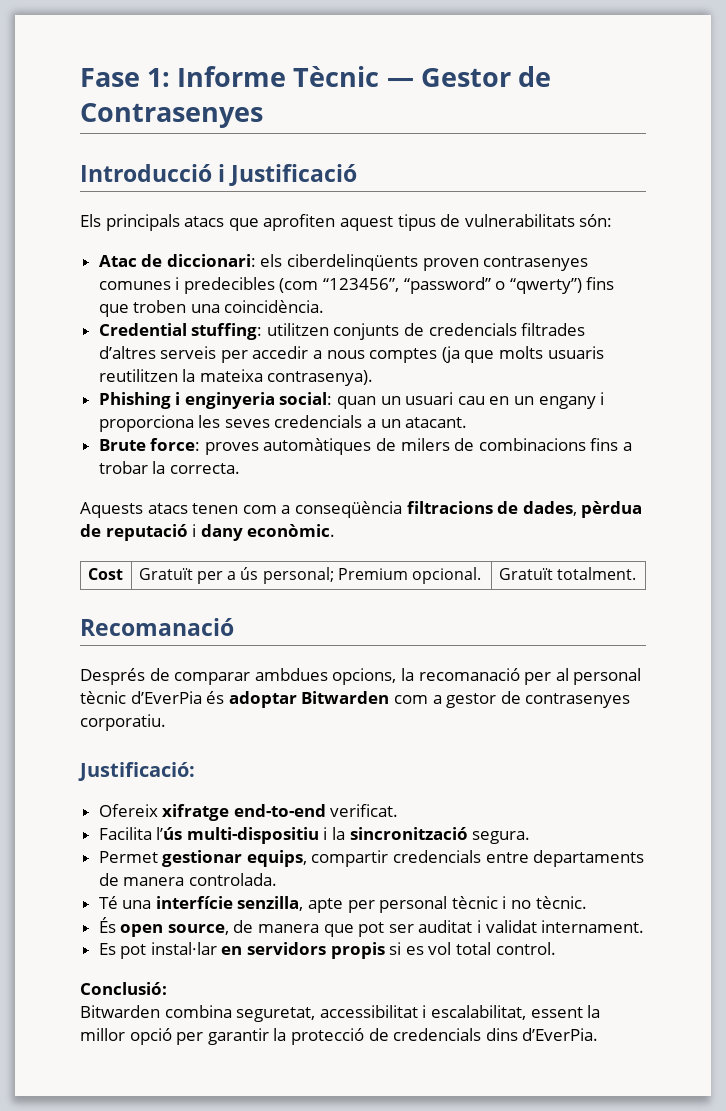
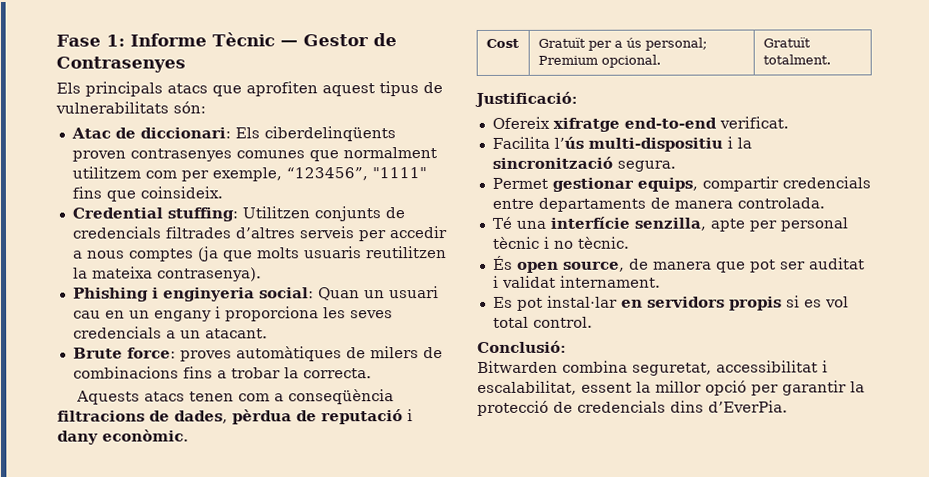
- Introducció i Justificació
- Atac de diccionari: els ciberdelinqüents proven contrasenyes comunes i predecibles (com “123456”, “password” o “qwerty”) fins que troben una coincidència.
+ Atac de diccionari: Els ciberdelinqüents proven contrasenyes comunes que normalment utilitzem com per exemple, “123456”, "1111" fins que coinsideix.
- Credential stuffing: utilitzen conjunts de credencials filtrades d’altres serveis per accedir a nous comptes (ja que molts usuaris reutilitzen la mateixa contrasenya).
+ Credential stuffing: Utilitzen conjunts de credencials filtrades d’altres serveis per accedir a nous comptes (ja que molts usuaris reutilitzen la mateixa contrasenya).
- Phishing i enginyeria social: quan un usuari cau en un engany i proporciona les seves credencials a un atacant.
+ Phishing i enginyeria social: Quan un usuari cau en un engany i proporciona les seves credencials a un atacant.
- Recomanació
- Després de comparar ambdues opcions, la recomanació per al personal tècnic d’EverPia és adoptar Bitwarden com a gestor de contrasenyes corporatiu.

